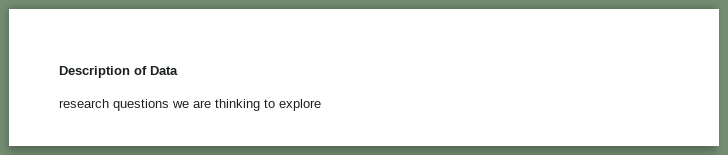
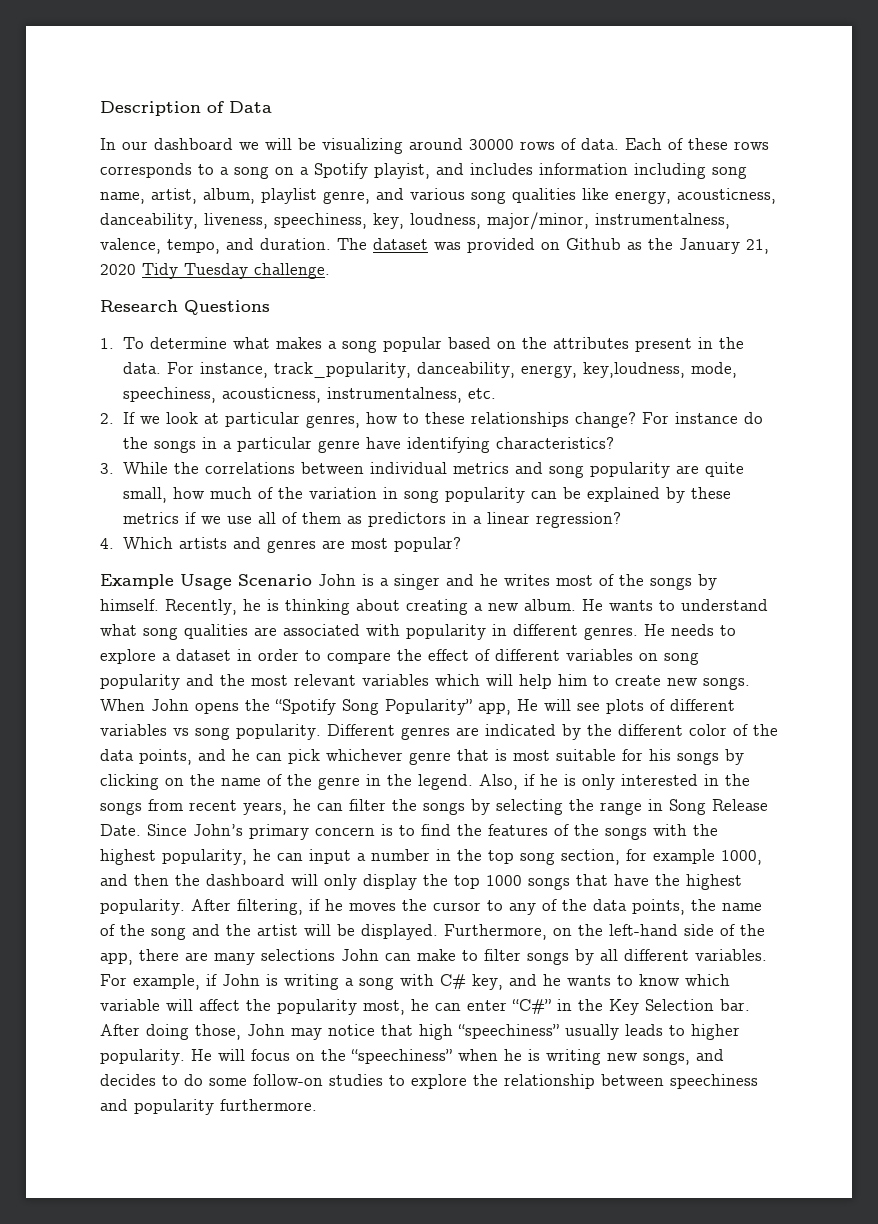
- research questions we are thinking to explore
+ In our dashboard we will be visualizing around 30000 rows of data. Each of these rows corresponds to a song on a Spotify playist, and includes information including song name, artist, album, playlist genre, and various song qualities like energy, acousticness, danceability, liveness, speechiness, key, loudness, major/minor, instrumentalness, valence, tempo, and duration. The dataset was provided on Github as the January 21, 2020 Tidy Tuesday challenge.
+ Research Questions
+ 1. To determine what makes a song popular based on the attributes present in the data. For instance, track_popularity, danceability, energy, key,loudness, mode, speechiness, acousticness, instrumentalness, etc.
+ 2. If we look at particular genres, how to these relationships change? For instance do the songs in a particular genre have identifying characteristics?
+ 3. While the correlations between individual metrics and song popularity are quite small, how much of the variation in song popularity can be explained by these metrics if we use all of them as predictors in a linear regression?
+ 4. Which artists and genres are most popular?
+ Example Usage Scenario John is a singer and he writes most of the songs by himself. Recently, he is thinking about creating a new album. He wants to understand what song qualities are associated with popularity in different genres. He needs to explore a dataset in order to compare the effect of different variables on song popularity and the most relevant variables which will help him to create new songs. When John opens the “Spotify Song Popularity” app, He will see plots of different variables vs song popularity. Different genres are indicated by the different color of the data points, and he can pick whichever genre that is most suitable for his songs by clicking on the name of the genre in the legend. Also, if he is only interested in the songs from recent years, he can filter the songs by selecting the range in Song Release Date. Since John’s primary concern is to find the features of the songs with the highest popularity, he can input a number in the top song section, for example 1000, and then the dashboard will only display the top 1000 songs that have the highest popularity. After filtering, if he moves the cursor to any of the data points, the name of the song and the artist will be displayed. Furthermore, on the left-hand side of the app, there are many selections John can make to filter songs by all different variables. For example, if John is writing a song with C# key, and he wants to know which variable will affect the popularity most, he can enter “C#” in the Key Selection bar. After doing those, John may notice that high “speechiness” usually leads to higher popularity. He will focus on the “speechiness” when he is writing new songs, and decides to do some follow-on studies to explore the relationship between speechiness and popularity furthermore.

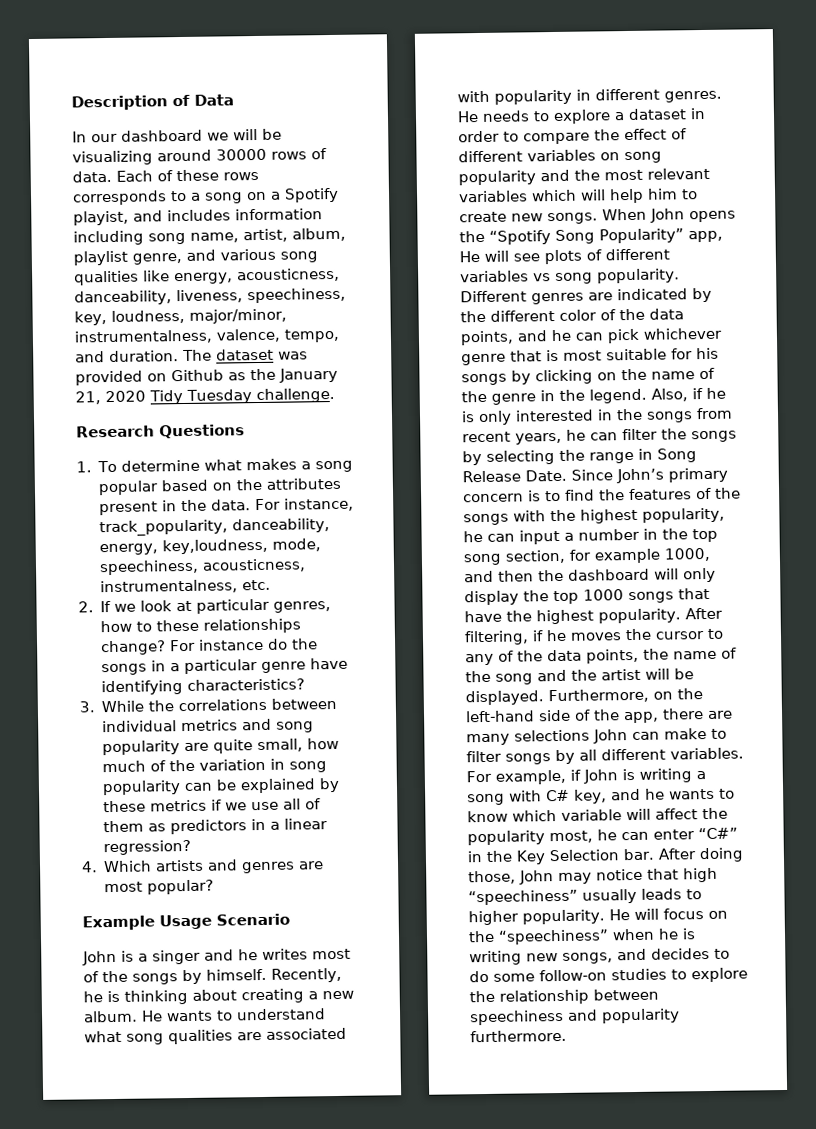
- Example Usage Scenario John is a singer and he writes most of the songs by himself.
+ Example Usage Scenario
+ John is a singer and he writes most of the songs by himself.

